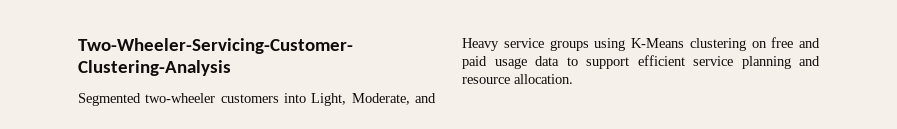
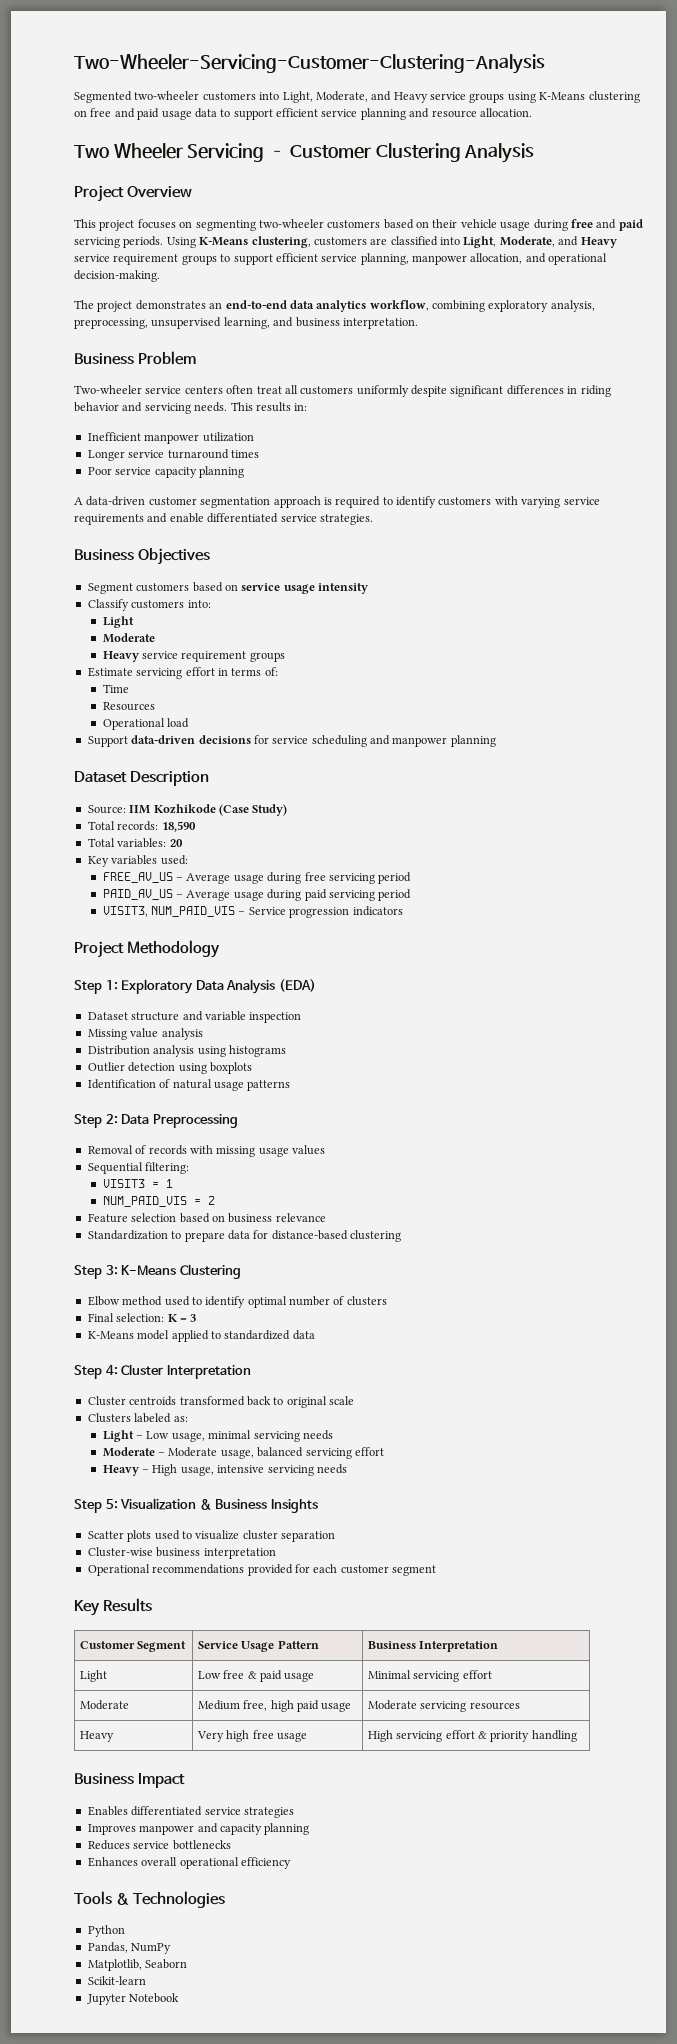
+ Two Wheeler Servicing – Customer Clustering Analysis
+ Project Overview
+ This project focuses on segmenting two-wheeler customers based on their vehicle usage during free and paid servicing periods. Using K-Means clustering, customers are classified into Light, Moderate, and Heavy service requirement groups to support efficient service planning, manpower allocation, and operational decision-making.
+ The project demonstrates an end-to-end data analytics workflow, combining exploratory analysis, preprocessing, unsupervised learning, and business interpretation.
+ Business Problem
+ Two-wheeler service centers often treat all customers uniformly despite significant differences in riding behavior and servicing needs. This results in:
+ Inefficient manpower utilization
+ Longer service turnaround times
+ Poor service capacity planning
+ A data-driven customer segmentation approach is required to identify customers with varying service requirements and enable differentiated service strategies.
+ Business Objectives
+ Segment customers based on service usage intensity
+ Classify customers into:
+ Light
+ Moderate
+ Heavy service requirement groups
+ Estimate servicing effort in terms of:
+ Time
+ Resources
+ Operational load
+ Support data-driven decisions for service scheduling and manpower planning
+ Dataset Description
+ Source: IIM Kozhikode (Case Study)
+ Total records: 18,590
+ Total variables: 20
+ Key variables used:
+ FREE_AV_US – Average usage during free servicing period
+ PAID_AV_US – Average usage during paid servicing period
+ VISIT3, NUM_PAID_VIS – Service progression indicators
+ Project Methodology
+ Step 1: Exploratory Data Analysis (EDA)
+ Dataset structure and variable inspection
+ Missing value analysis
+ Distribution analysis using histograms
+ Outlier detection using boxplots
+ Identification of natural usage patterns
+ Step 2: Data Preprocessing
+ Removal of records with missing usage values
+ Sequential filtering:
+ VISIT3 = 1
+ NUM_PAID_VIS = 2
+ Feature selection based on business relevance
+ Standardization to prepare data for distance-based clustering
+ Step 3: K-Means Clustering
+ Elbow method used to identify optimal number of clusters
+ Final selection: K = 3
+ K-Means model applied to standardized data
+ Step 4: Cluster Interpretation
+ Cluster centroids transformed back to original scale
+ Clusters labeled as:
+ Light – Low usage, minimal servicing needs
+ Moderate – Moderate usage, balanced servicing effort
+ Heavy – High usage, intensive servicing needs
+ Step 5: Visualization & Business Insights
+ Scatter plots used to visualize cluster separation
+ Cluster-wise business interpretation
+ Operational recommendations provided for each customer segment
+ Key Results
+ Customer Segment | Service Usage Pattern | Business Interpretation
+ Light | Low free & paid usage | Minimal servicing effort
+ Moderate | Medium free, high paid usage | Moderate servicing resources
+ Heavy | Very high free usage | High servicing effort & priority handling
+ Business Impact
+ Enables differentiated service strategies
+ Improves manpower and capacity planning
+ Reduces service bottlenecks
+ Enhances overall operational efficiency
+ Tools & Technologies
+ Python
+ Pandas, NumPy
+ Matplotlib, Seaborn
+ Scikit-learn
+ Jupyter Notebook

